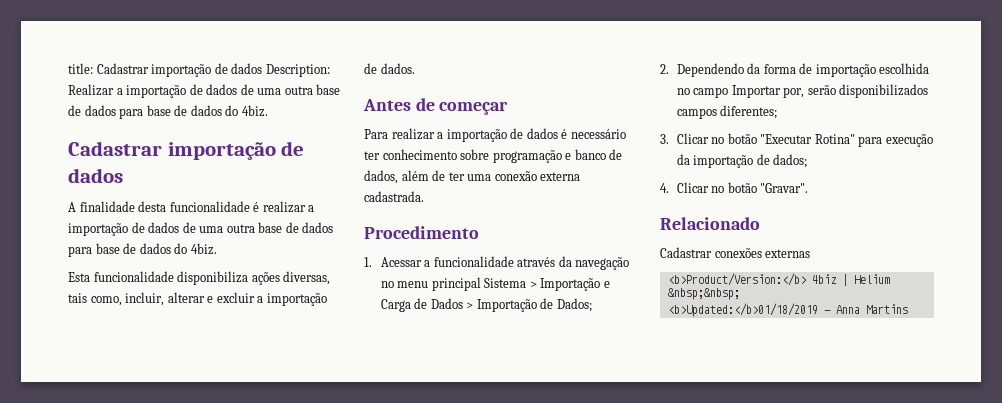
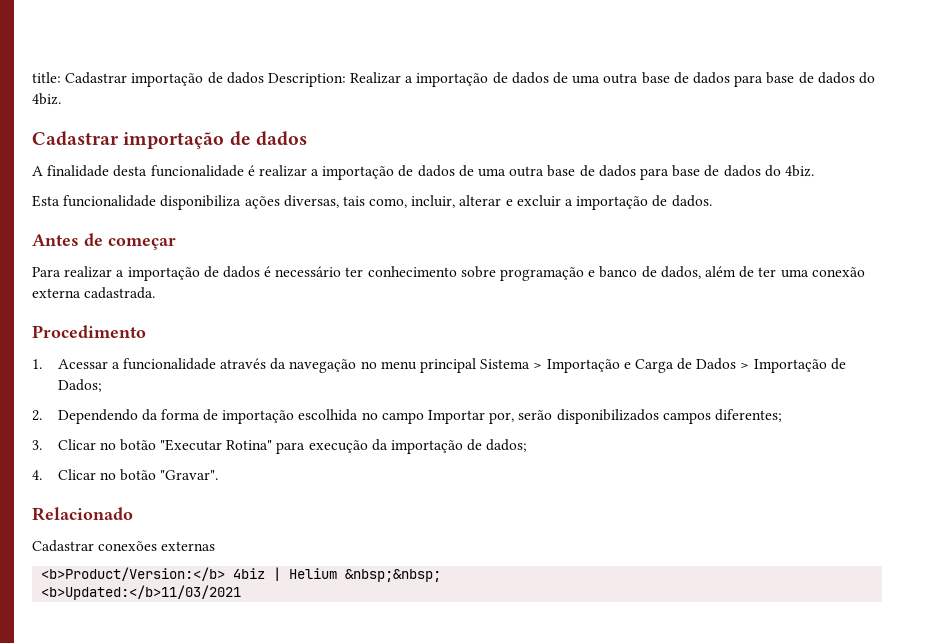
- <b>Updated:</b>01/18/2019 - Anna Martins
+ <b>Updated:</b>11/03/2021

